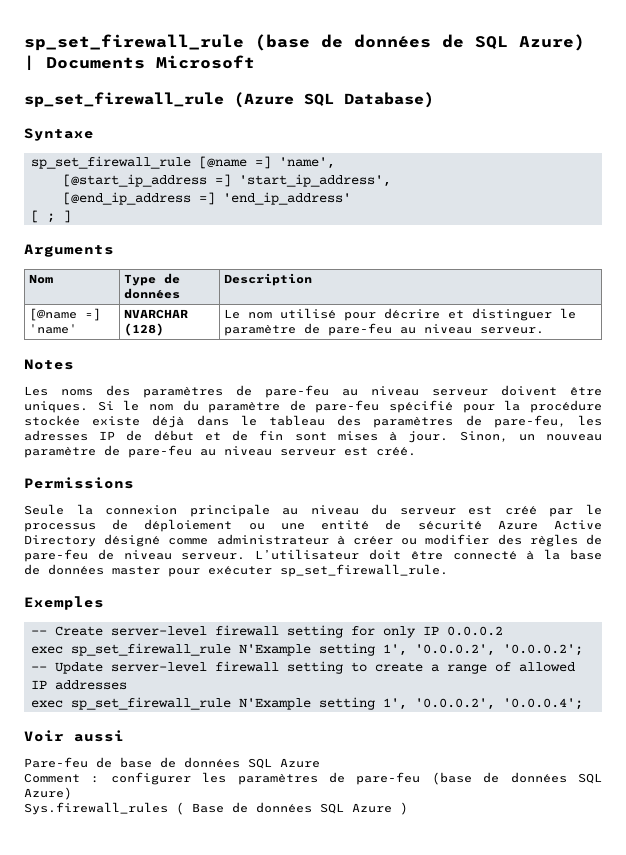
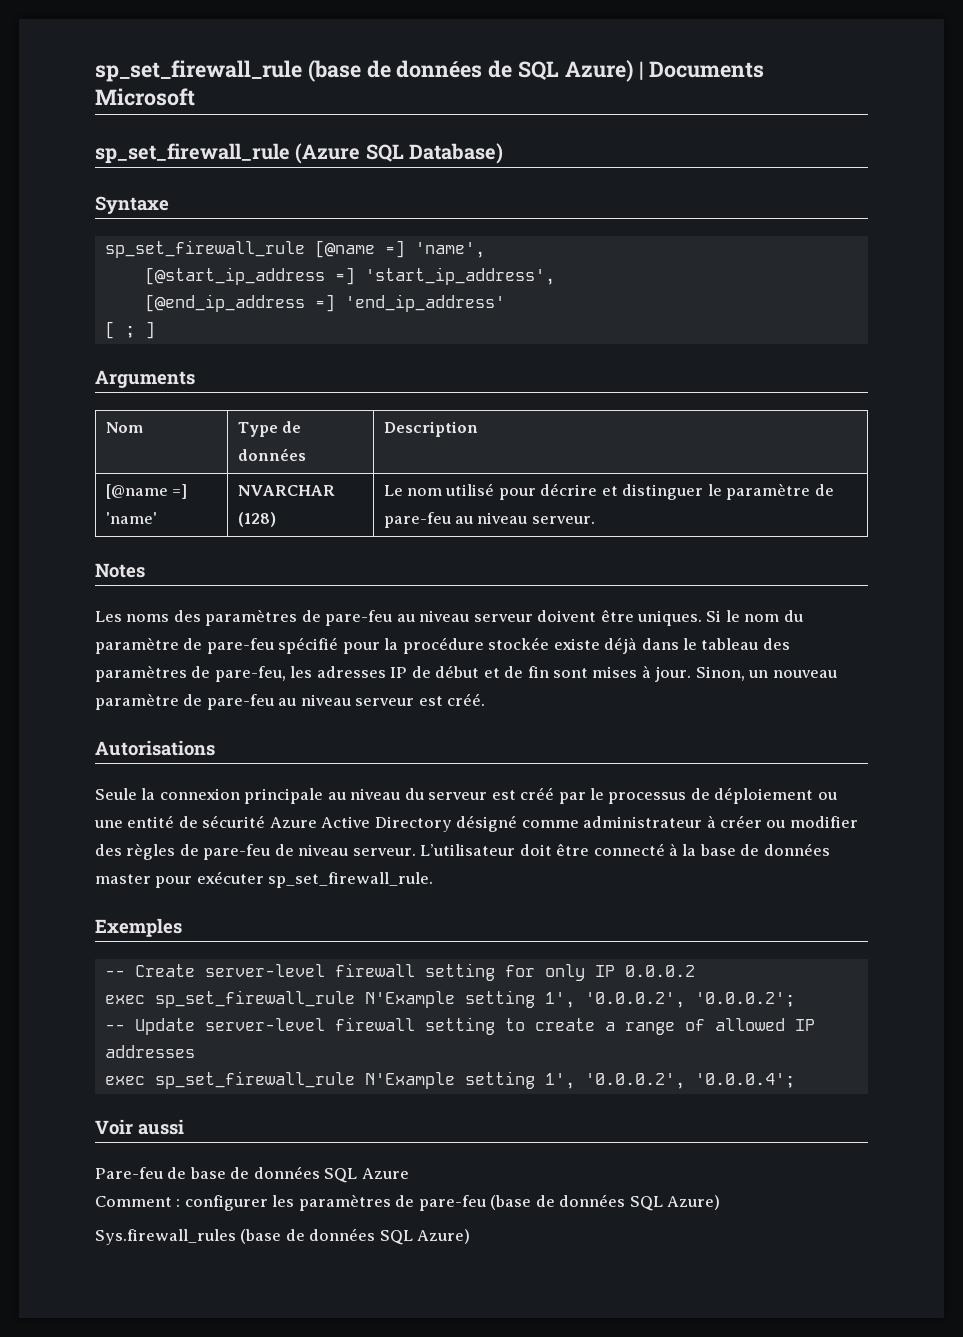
- Permissions
+ Autorisations
- Sys.firewall_rules ( Base de données SQL Azure )
+ Sys.firewall_rules (base de données SQL Azure)

